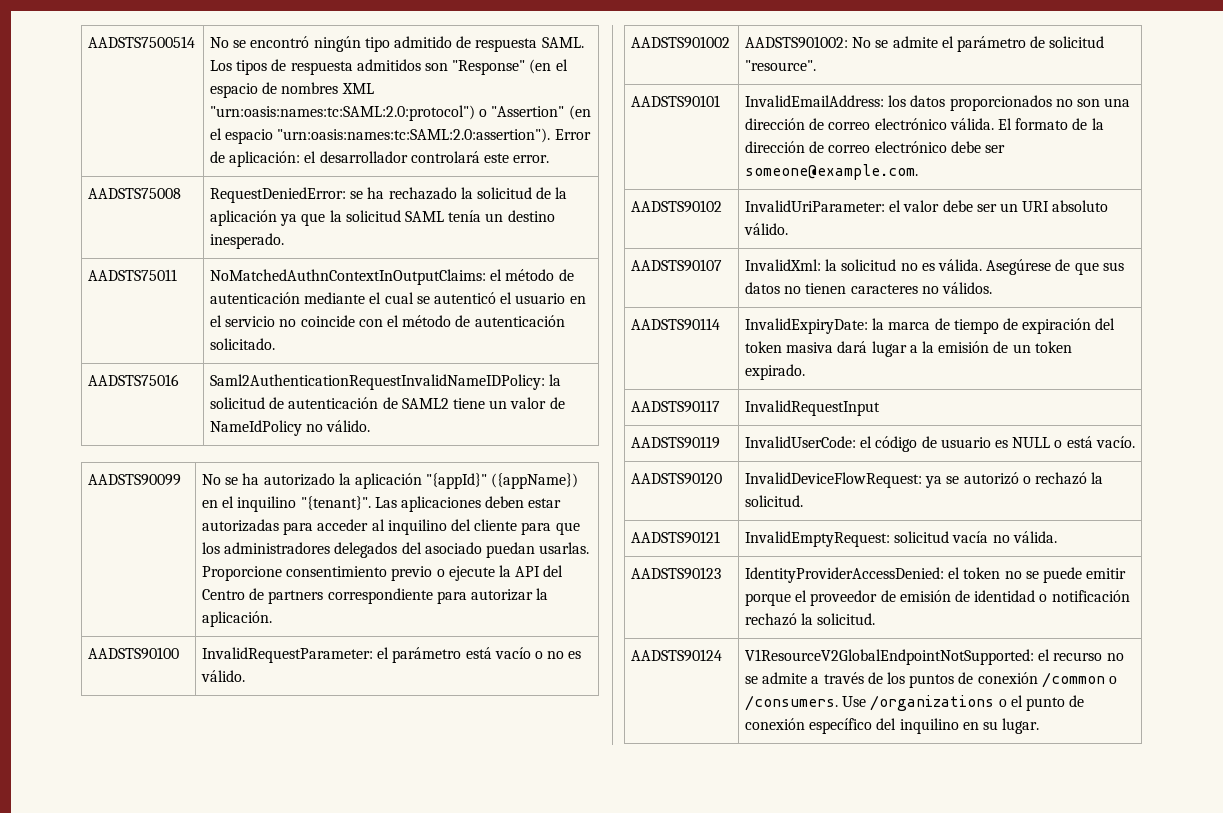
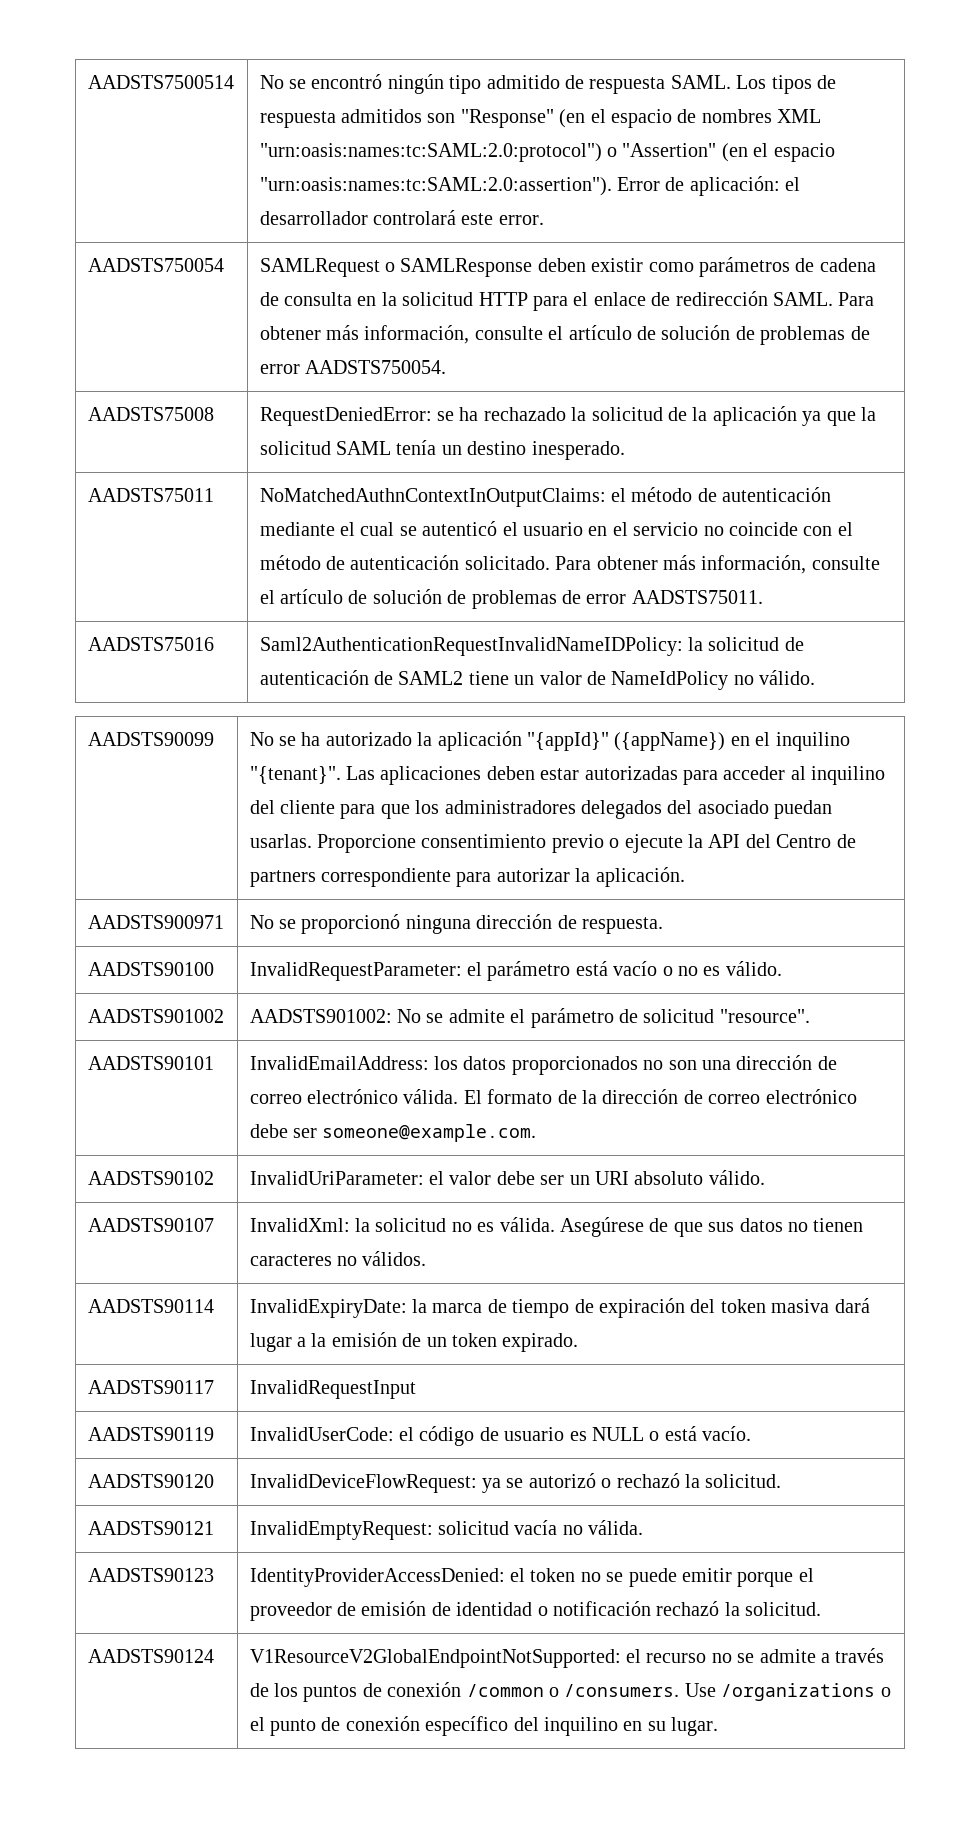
+ AADSTS750054 | SAMLRequest o SAMLResponse deben existir como parámetros de cadena de consulta en la solicitud HTTP para el enlace de redirección SAML. Para obtener más información, consulte el artículo de solución de problemas de error AADSTS750054.
- AADSTS75011 | NoMatchedAuthnContextInOutputClaims: el método de autenticación mediante el cual se autenticó el usuario en el servicio no coincide con el método de autenticación solicitado.
+ AADSTS75011 | NoMatchedAuthnContextInOutputClaims: el método de autenticación mediante el cual se autenticó el usuario en el servicio no coincide con el método de autenticación solicitado. Para obtener más información, consulte el artículo de solución de problemas de error AADSTS75011.
+ AADSTS900971 | No se proporcionó ninguna dirección de respuesta.

